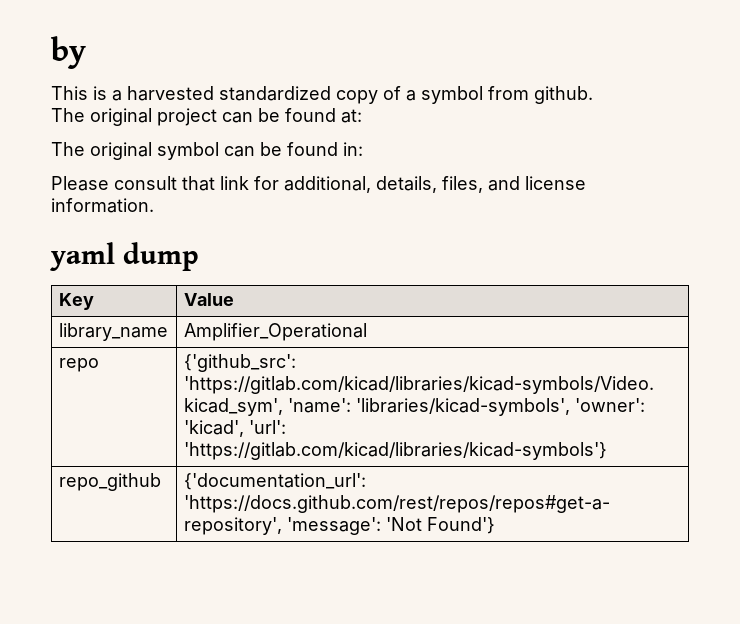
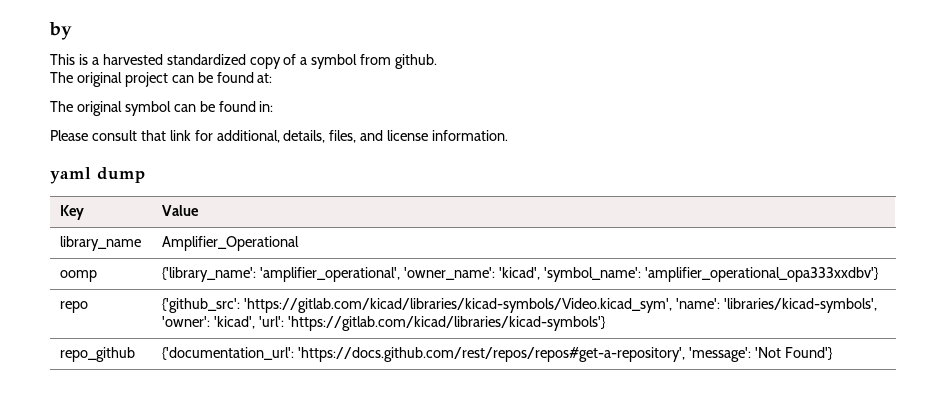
+ oomp | {'library_name': 'amplifier_operational', 'owner_name': 'kicad', 'symbol_name': 'amplifier_operational_opa333xxdbv'}

